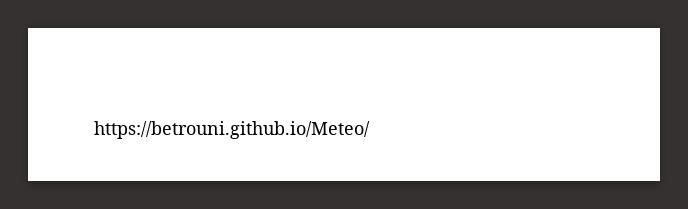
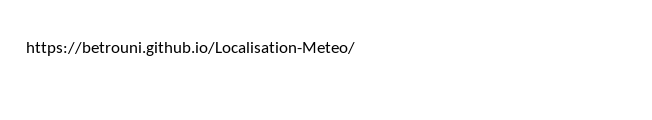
- https://betrouni.github.io/Meteo/
+ https://betrouni.github.io/Localisation-Meteo/

